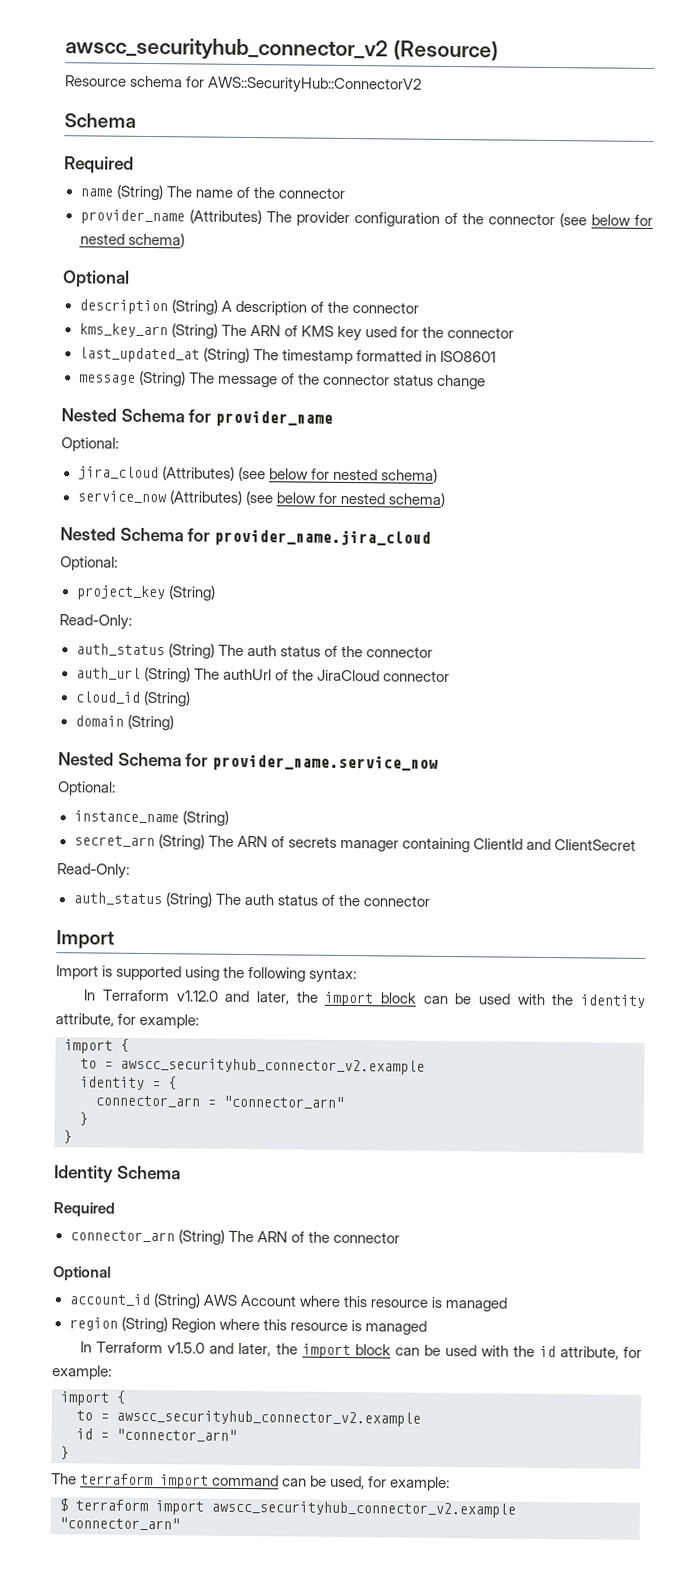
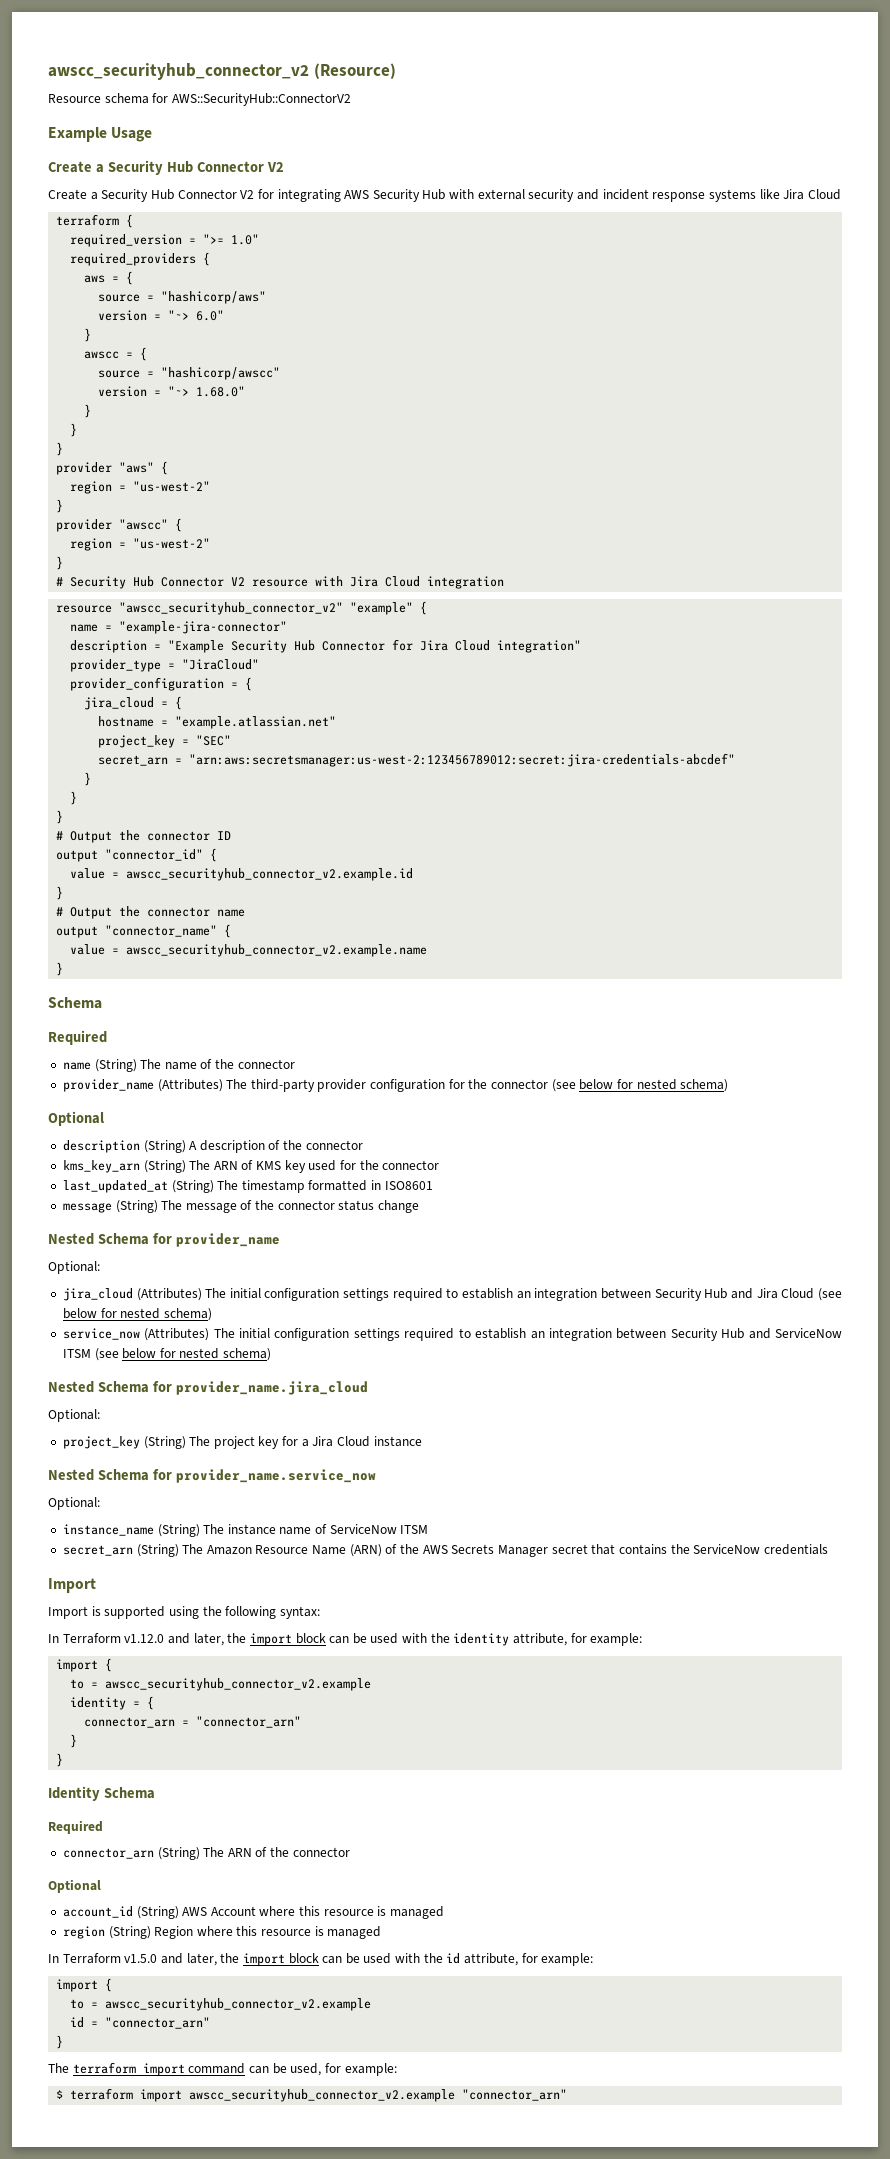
+ Example Usage
+ Create a Security Hub Connector V2
+ Create a Security Hub Connector V2 for integrating AWS Security Hub with external security and incident response systems like Jira Cloud
+ terraform {
+ required_version = ">= 1.0"
+ required_providers {
+ aws = {
+ source = "hashicorp/aws"
+ version = "~> 6.0"
+ }
+ awscc = {
+ source = "hashicorp/awscc"
+ version = "~> 1.68.0"
+ }
+ }
+ }
+ provider "aws" {
+ region = "us-west-2"
+ }
+ provider "awscc" {
+ region = "us-west-2"
+ }
+ # Security Hub Connector V2 resource with Jira Cloud integration
+ resource "awscc_securityhub_connector_v2" "example" {
+ name = "example-jira-connector"
+ description = "Example Security Hub Connector for Jira Cloud integration"
+ provider_type = "JiraCloud"
+ provider_configuration = {
+ jira_cloud = {
+ hostname = "example.atlassian.net"
+ project_key = "SEC"
+ secret_arn = "arn:aws:secretsmanager:us-west-2:123456789012:secret:jira-credentials-abcdef"
+ }
+ }
+ }
+ # Output the connector ID
+ output "connector_id" {
+ value = awscc_securityhub_connector_v2.example.id
+ }
+ # Output the connector name
+ output "connector_name" {
+ value = awscc_securityhub_connector_v2.example.name
+ }
- provider_name (Attributes) The provider configuration of the connector (see below for nested schema)
+ provider_name (Attributes) The third-party provider configuration for the connector (see below for nested schema)
- jira_cloud (Attributes) (see below for nested schema)
+ jira_cloud (Attributes) The initial configuration settings required to establish an integration between Security Hub and Jira Cloud (see below for nested schema)
- service_now (Attributes) (see below for nested schema)
+ service_now (Attributes) The initial configuration settings required to establish an integration between Security Hub and ServiceNow ITSM (see below for nested schema)
- project_key (String)
- Read-Only:
- auth_status (String) The auth status of the connector
- auth_url (String) The authUrl of the JiraCloud connector
- cloud_id (String)
- domain (String)
+ project_key (String) The project key for a Jira Cloud instance
- instance_name (String)
- secret_arn (String) The ARN of secrets manager containing ClientId and ClientSecret
- Read-Only:
- auth_status (String) The auth status of the connector
+ instance_name (String) The instance name of ServiceNow ITSM
+ secret_arn (String) The Amazon Resource Name (ARN) of the AWS Secrets Manager secret that contains the ServiceNow credentials

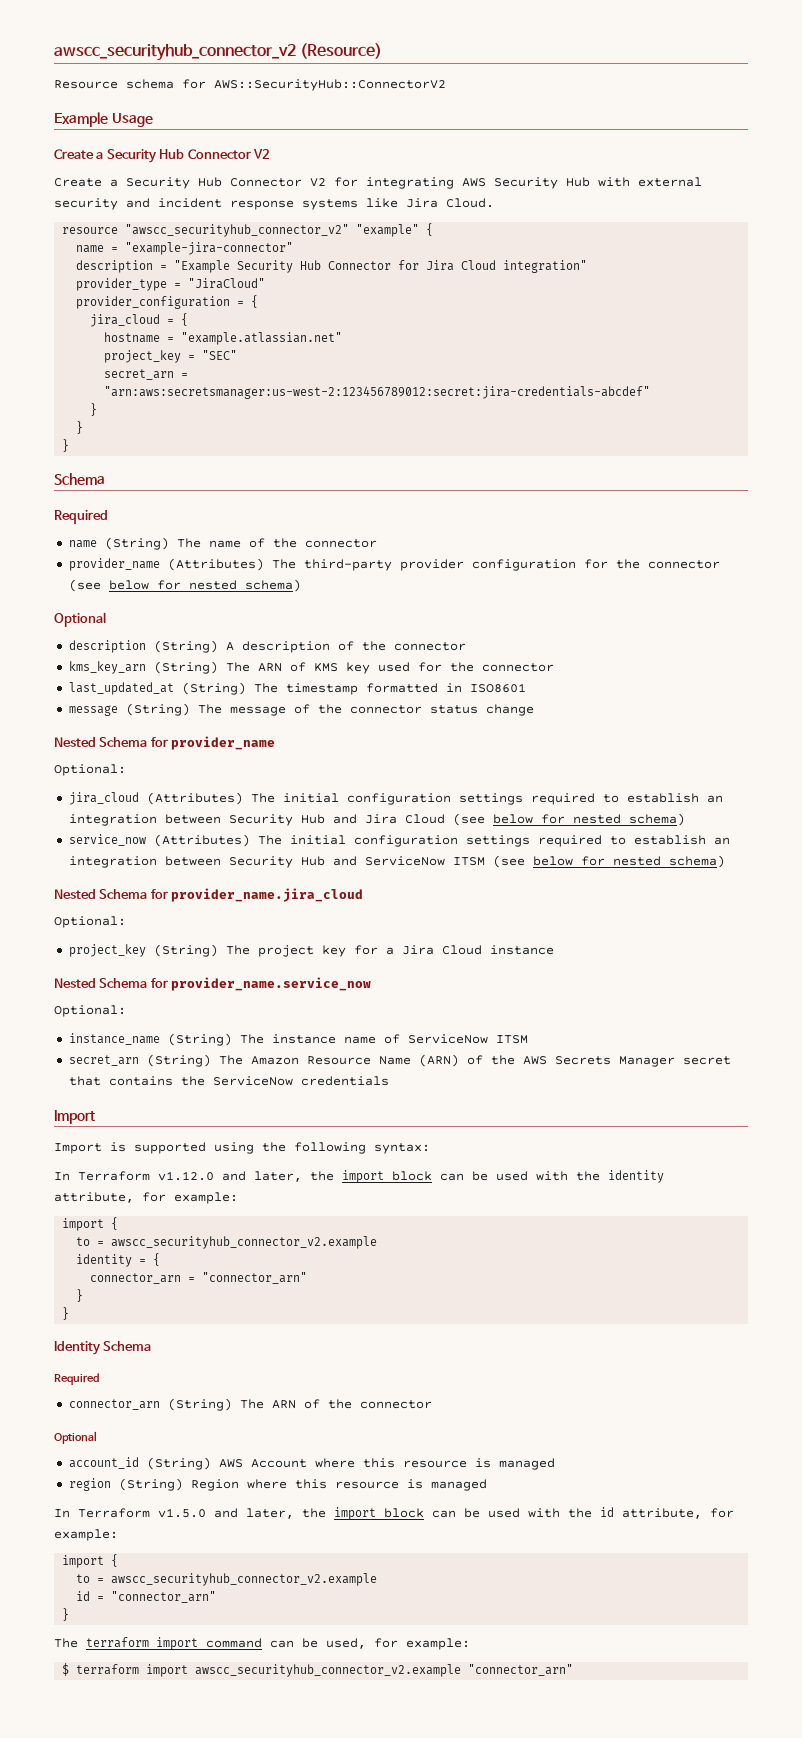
- Create a Security Hub Connector V2 for integrating AWS Security Hub with external security and incident response systems like Jira Cloud
- terraform {
- required_version = ">= 1.0"
- required_providers {
- aws = {
- source = "hashicorp/aws"
- version = "~> 6.0"
- }
- awscc = {
- source = "hashicorp/awscc"
- version = "~> 1.68.0"
- }
- }
- }
- provider "aws" {
- region = "us-west-2"
- }
- provider "awscc" {
- region = "us-west-2"
- }
- # Security Hub Connector V2 resource with Jira Cloud integration
+ Create a Security Hub Connector V2 for integrating AWS Security Hub with external security and incident response systems like Jira Cloud.
- # Output the connector ID
- output "connector_id" {
- value = awscc_securityhub_connector_v2.example.id
- }
- # Output the connector name
- output "connector_name" {
- value = awscc_securityhub_connector_v2.example.name
- }

